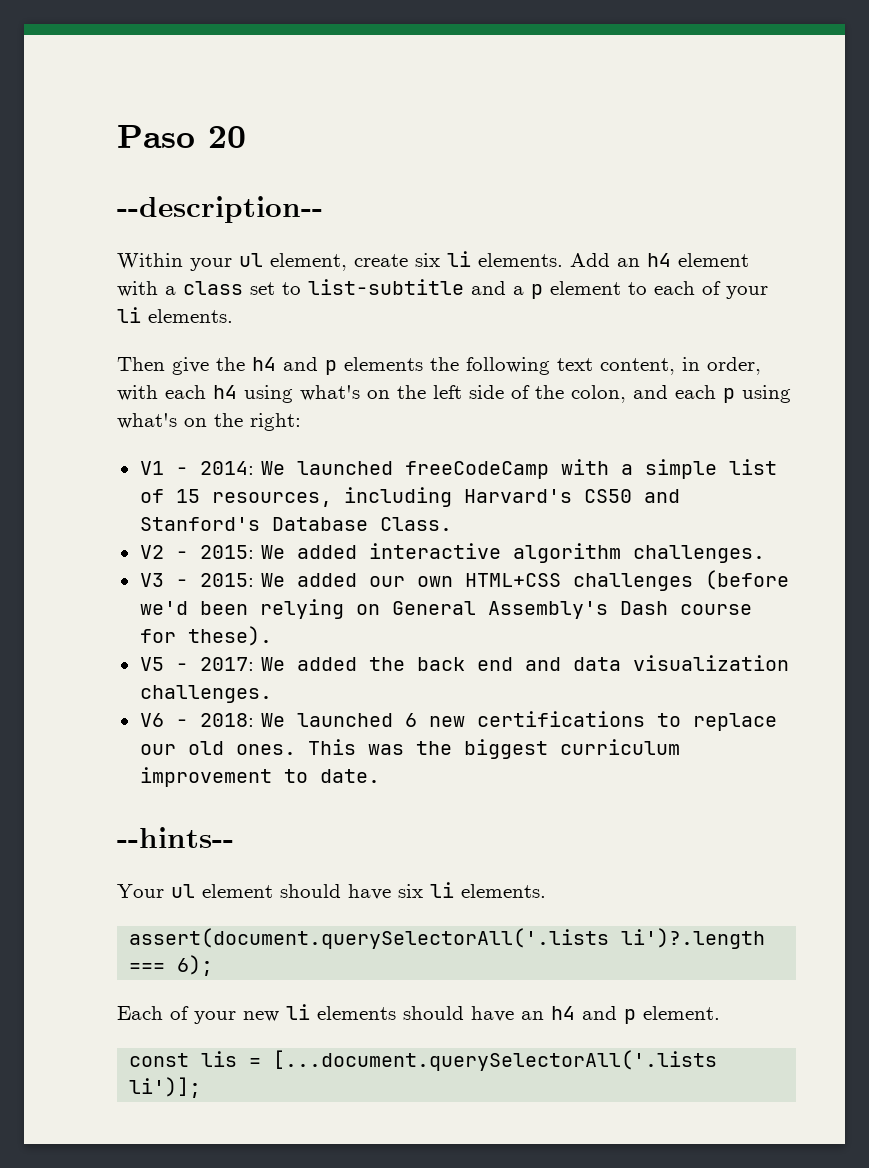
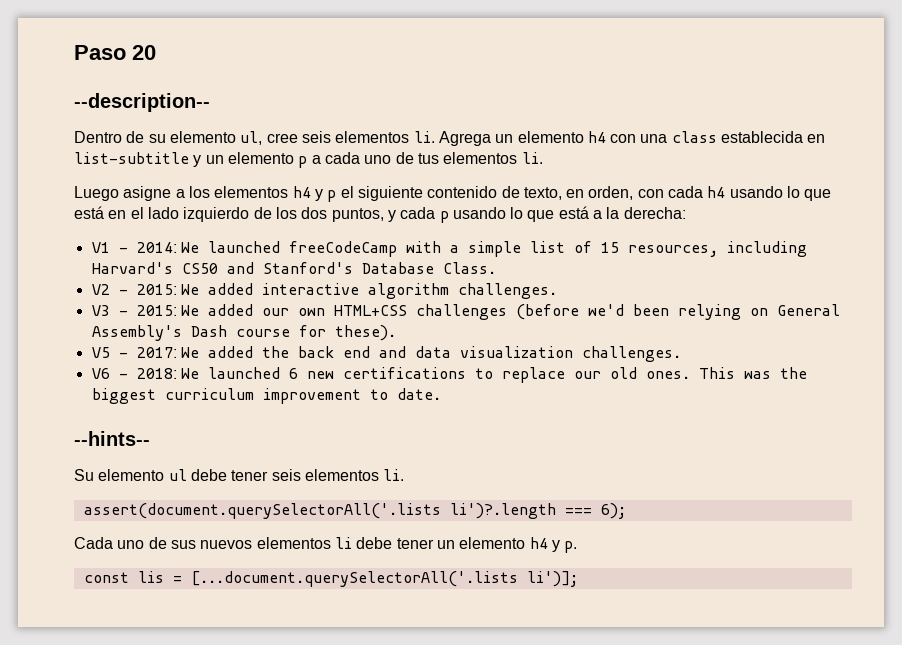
- Within your ul element, create six li elements. Add an h4 element with a class set to list-subtitle and a p element to each of your li elements.
- Then give the h4 and p elements the following text content, in order, with each h4 using what's on the left side of the colon, and each p using what's on the right:
+ Dentro de su elemento ul, cree seis elementos li. Agrega un elemento h4 con una class establecida en list-subtitle y un elemento p a cada uno de tus elementos li.
+ Luego asigne a los elementos h4 y p el siguiente contenido de texto, en orden, con cada h4 usando lo que está en el lado izquierdo de los dos puntos, y cada p usando lo que está a la derecha:
- Your ul element should have six li elements.
+ Su elemento ul debe tener seis elementos li.
  assert(document.querySelectorAll('.lists li')?.length === 6);
- Each of your new li elements should have an h4 and p element.
+ Cada uno de sus nuevos elementos li debe tener un elemento h4 y p.

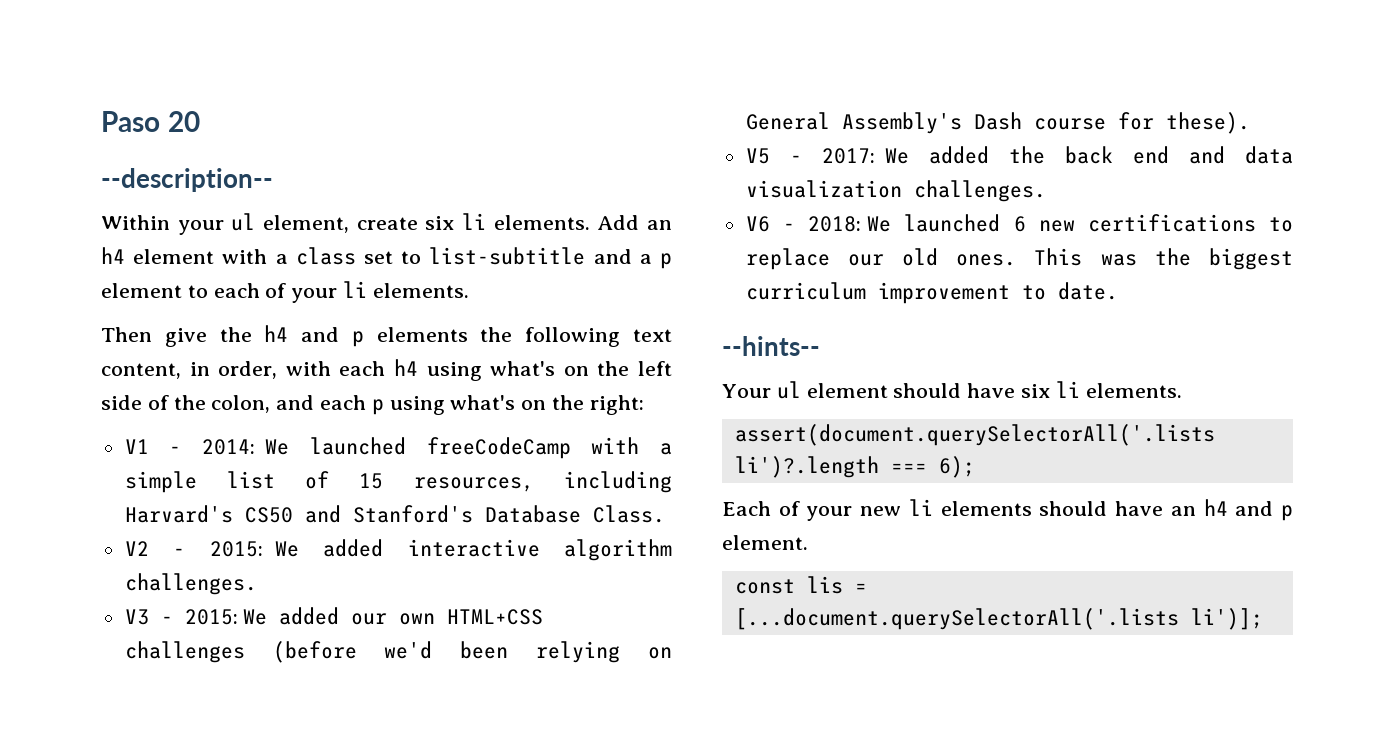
- Dentro de su elemento ul, cree seis elementos li. Agrega un elemento h4 con una class establecida en list-subtitle y un elemento p a cada uno de tus elementos li.
- Luego asigne a los elementos h4 y p el siguiente contenido de texto, en orden, con cada h4 usando lo que está en el lado izquierdo de los dos puntos, y cada p usando lo que está a la derecha:
+ Within your ul element, create six li elements. Add an h4 element with a class set to list-subtitle and a p element to each of your li elements.
+ Then give the h4 and p elements the following text content, in order, with each h4 using what's on the left side of the colon, and each p using what's on the right:
- Su elemento ul debe tener seis elementos li.
+ Your ul element should have six li elements.
  assert(document.querySelectorAll('.lists li')?.length === 6);
- Cada uno de sus nuevos elementos li debe tener un elemento h4 y p.
+ Each of your new li elements should have an h4 and p element.

